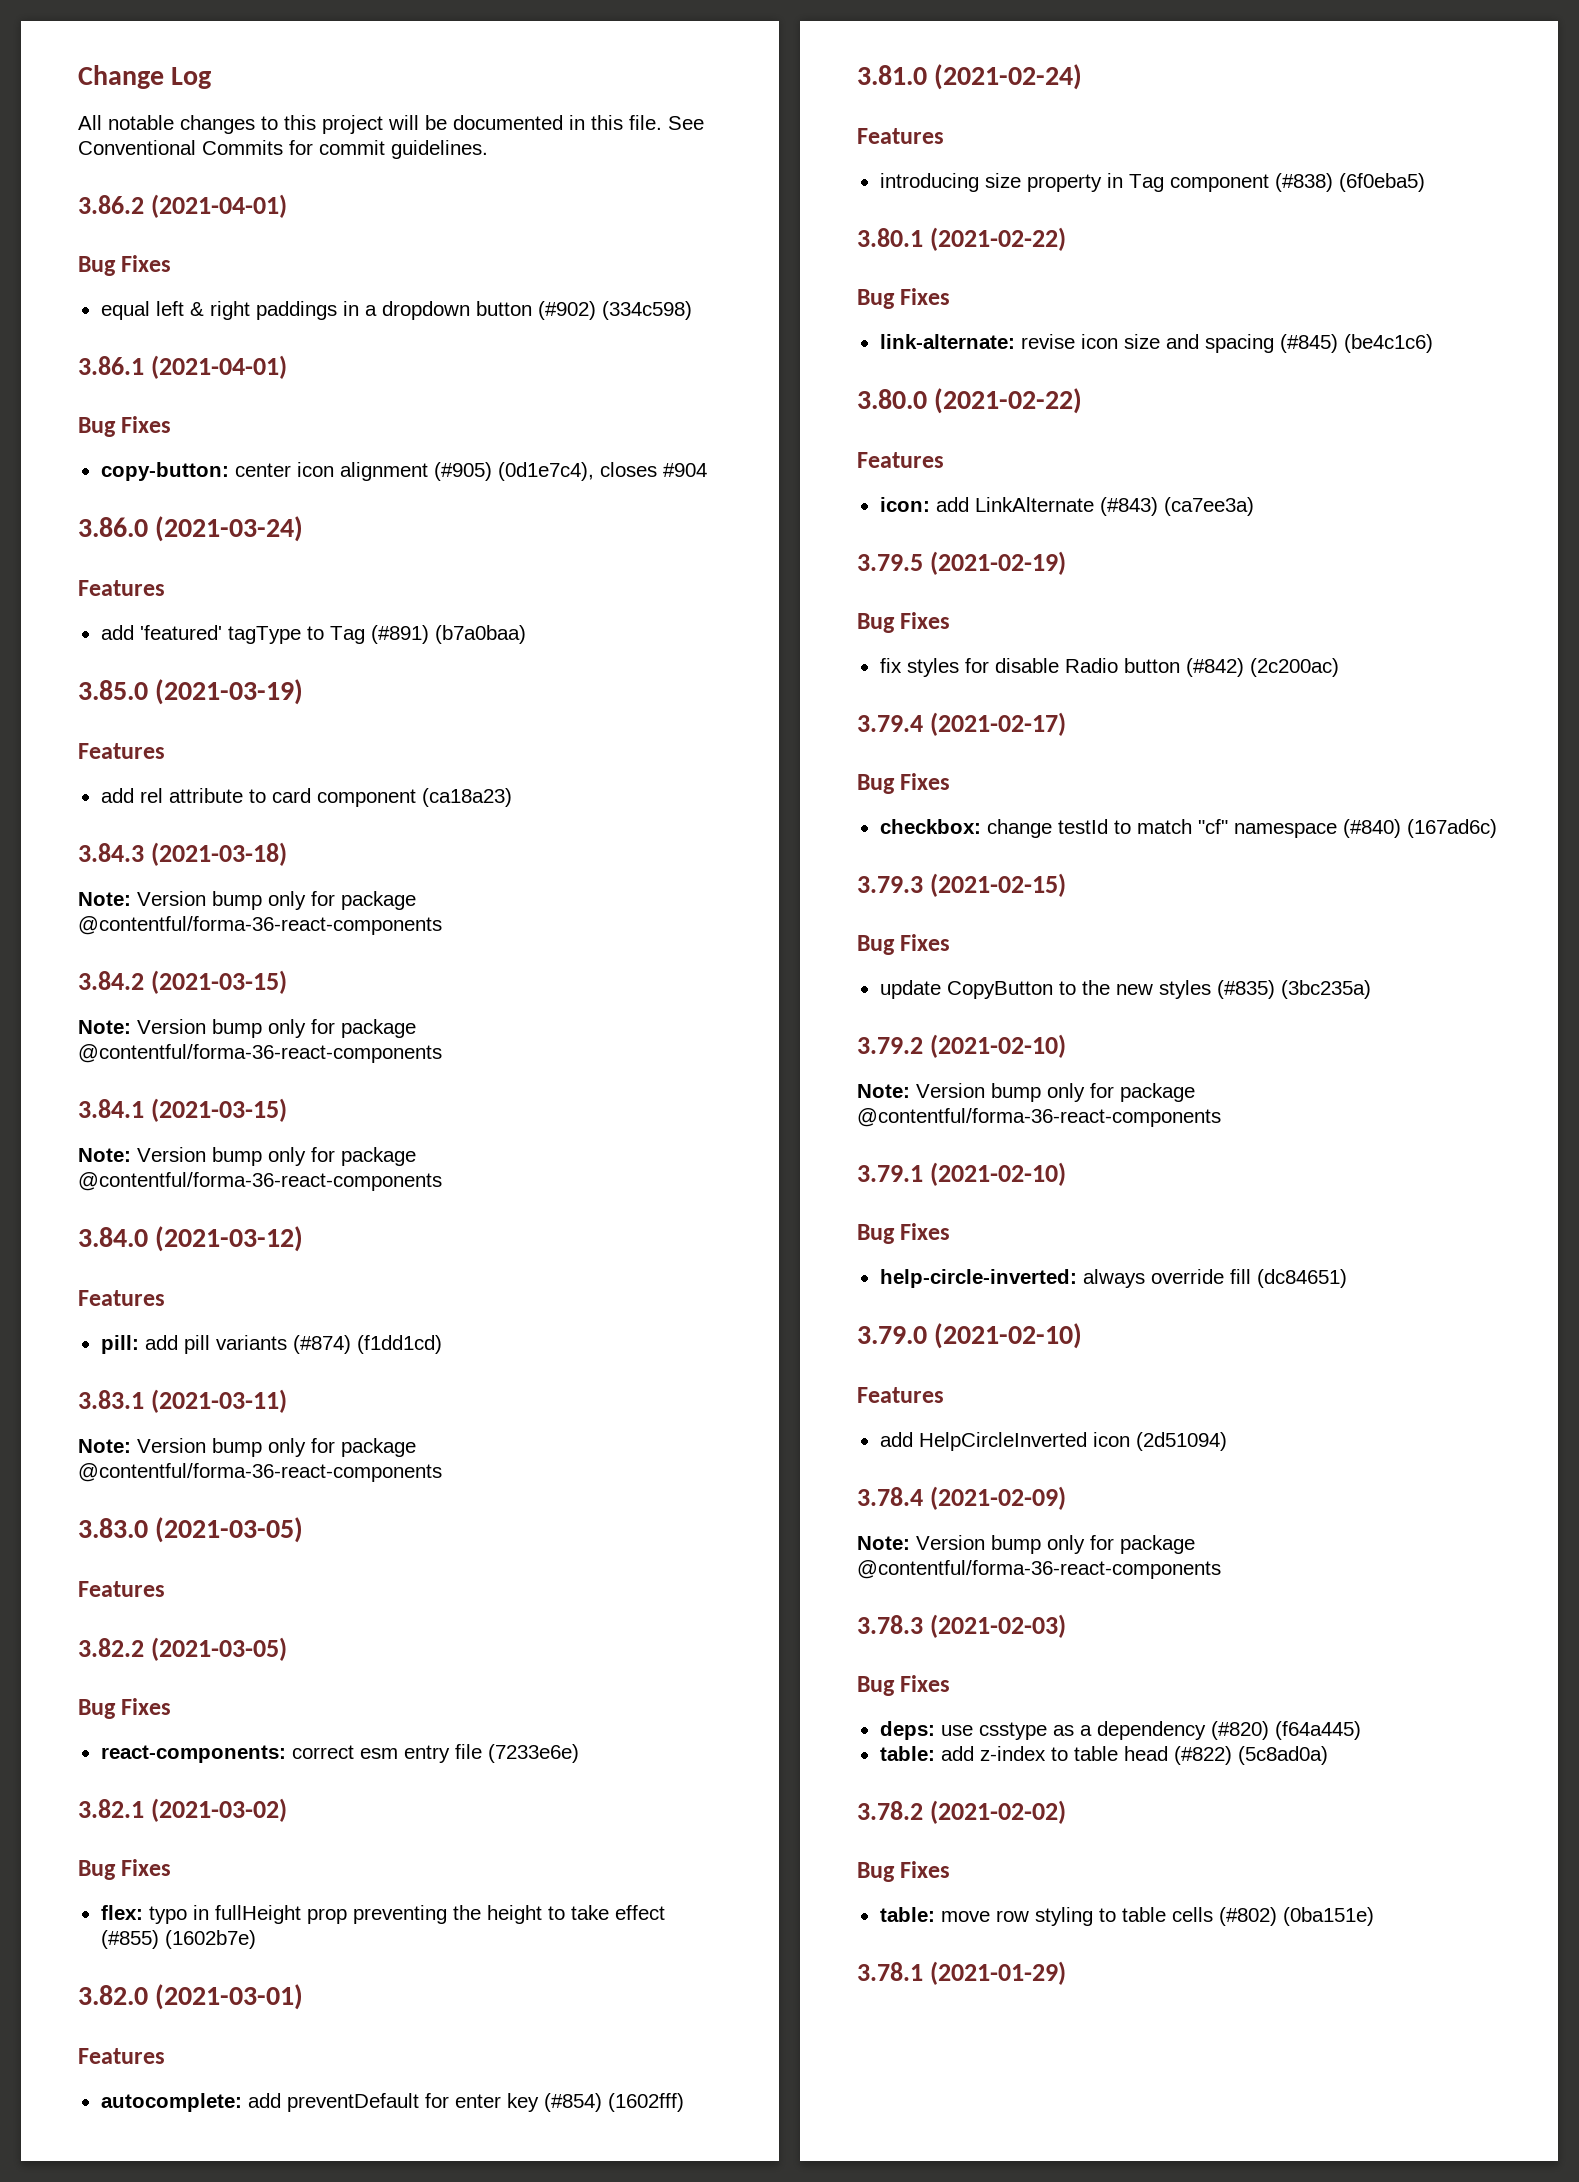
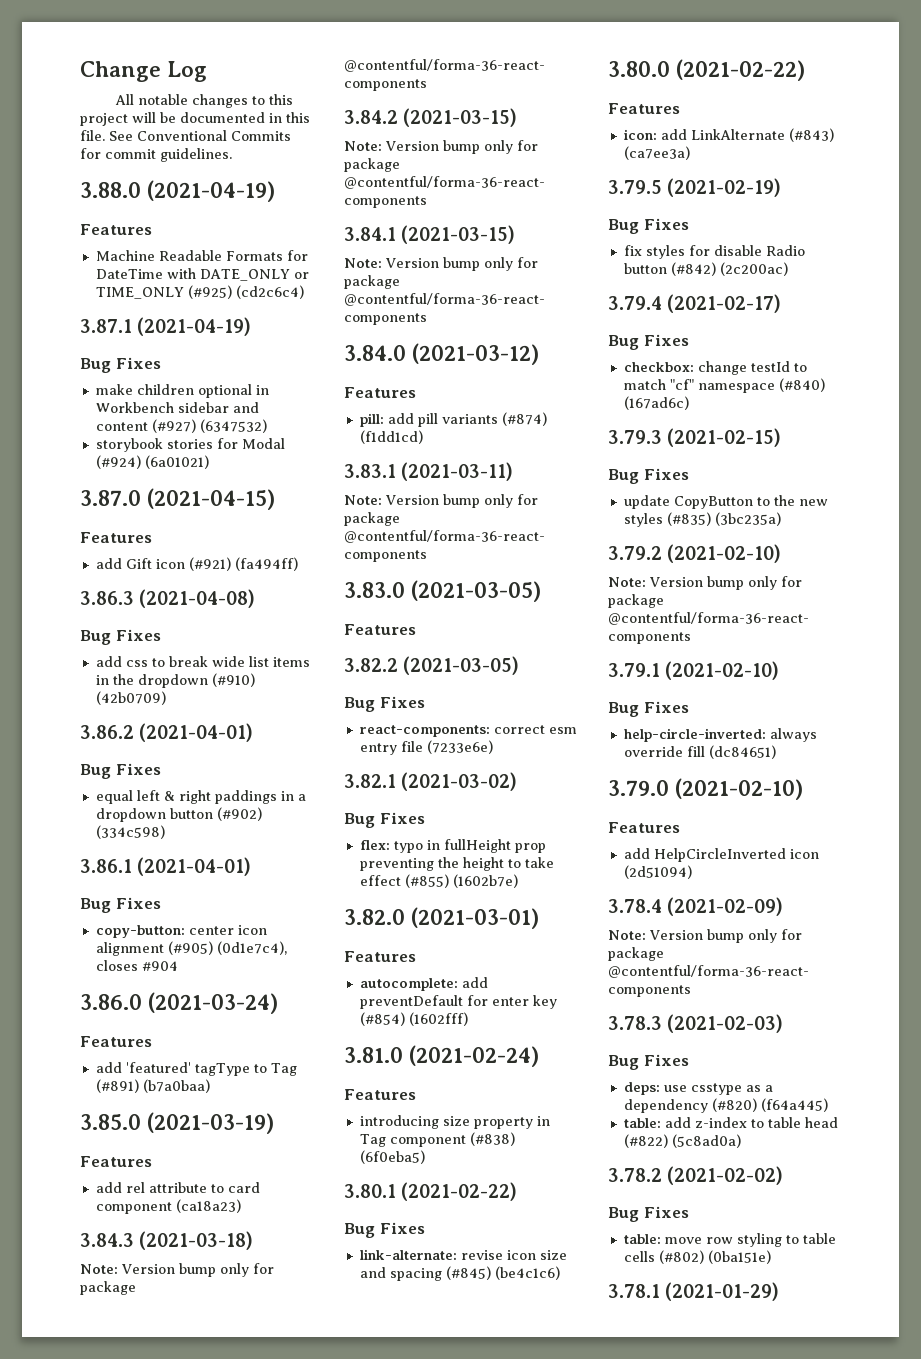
+ 3.88.0 (2021-04-19)
+ Features
+ Machine Readable Formats for DateTime with DATE_ONLY or TIME_ONLY (#925) (cd2c6c4)
+ 3.87.1 (2021-04-19)
+ Bug Fixes
+ make children optional in Workbench sidebar and content (#927) (6347532)
+ storybook stories for Modal (#924) (6a01021)
+ 3.87.0 (2021-04-15)
+ Features
+ add Gift icon (#921) (fa494ff)
+ 3.86.3 (2021-04-08)
+ Bug Fixes
+ add css to break wide list items in the dropdown (#910) (42b0709)

